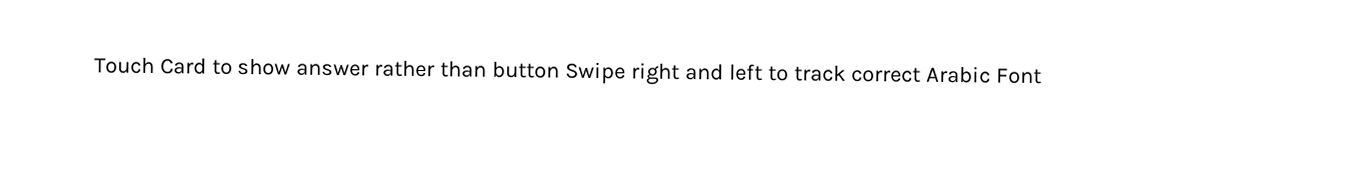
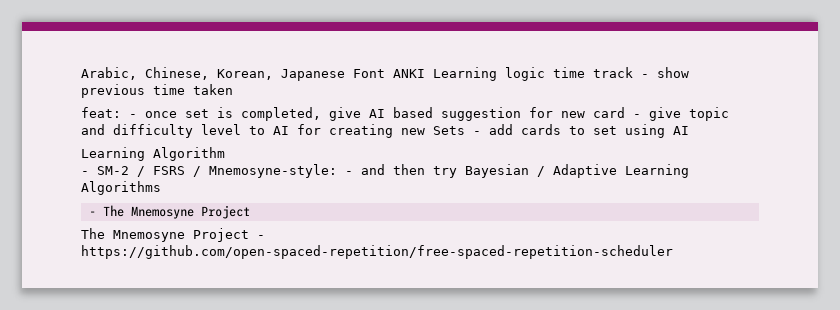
- Touch Card to show answer rather than button Swipe right and left to track correct Arabic Font
+ Arabic, Chinese, Korean, Japanese Font ANKI Learning logic time track - show previous time taken
+ feat: - once set is completed, give AI based suggestion for new card - give topic and difficulty level to AI for creating new Sets - add cards to set using AI
+ Learning Algorithm
+ - SM‑2 / FSRS / Mnemosyne-style: - and then try Bayesian / Adaptive Learning Algorithms
+ - The Mnemosyne Project
+ The Mnemosyne Project - https://github.com/open-spaced-repetition/free-spaced-repetition-scheduler

